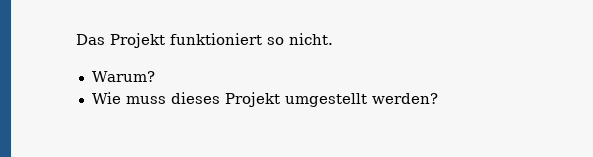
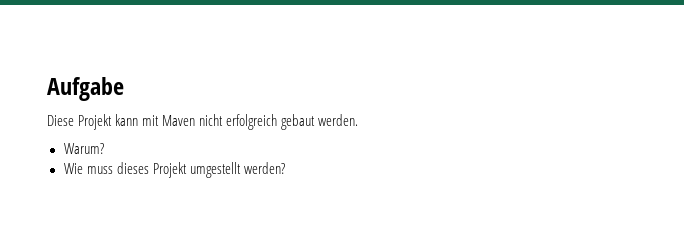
- Das Projekt funktioniert so nicht.
+ Aufgabe
+ Diese Projekt kann mit Maven nicht erfolgreich gebaut werden.

